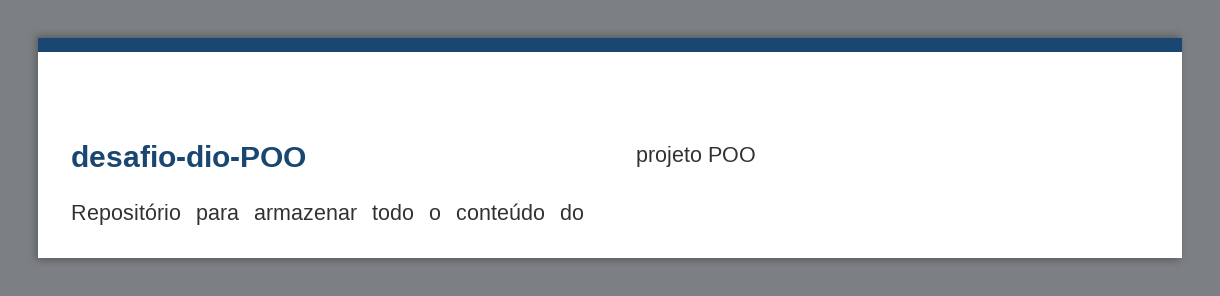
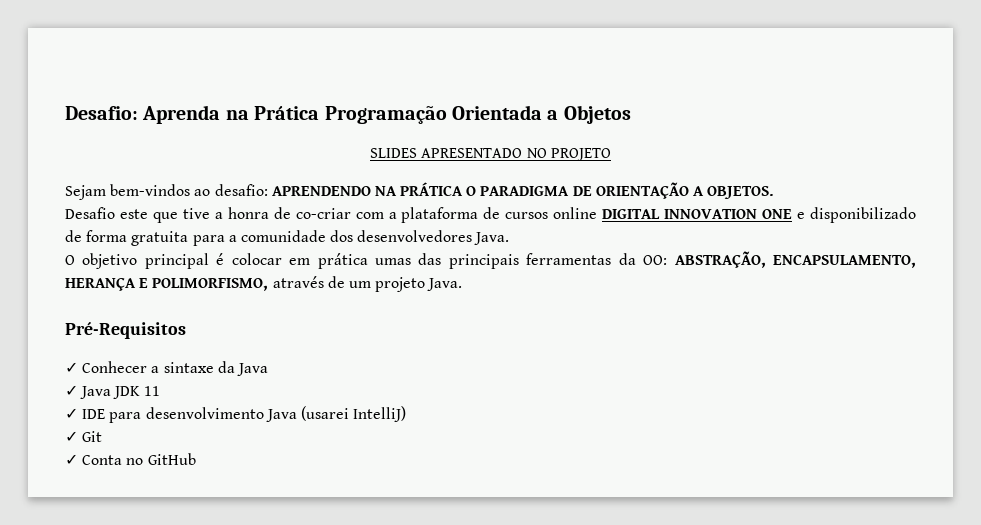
- desafio-dio-POO
- Repositório para armazenar todo o conteúdo do projeto POO
+ Desafio: Aprenda na Prática Programação Orientada a Objetos
+ SLIDES APRESENTADO NO PROJETO
+ Sejam bem-vindos ao desafio: APRENDENDO NA PRÁTICA O PARADIGMA DE ORIENTAÇÃO A OBJETOS.
+ Desafio este que tive a honra de co-criar com a plataforma de cursos online DIGITAL INNOVATION ONE e disponibilizado de forma gratuita para a comunidade dos desenvolvedores Java.
+ O objetivo principal é colocar em prática umas das principais ferramentas da OO: ABSTRAÇÃO, ENCAPSULAMENTO, HERANÇA E POLIMORFISMO, através de um projeto Java.
+ Pré-Requisitos
+ ✓ Conhecer a sintaxe da Java
+ ✓ Java JDK 11
+ ✓ IDE para desenvolvimento Java (usarei IntelliJ)
+ ✓ Git
+ ✓ Conta no GitHub

